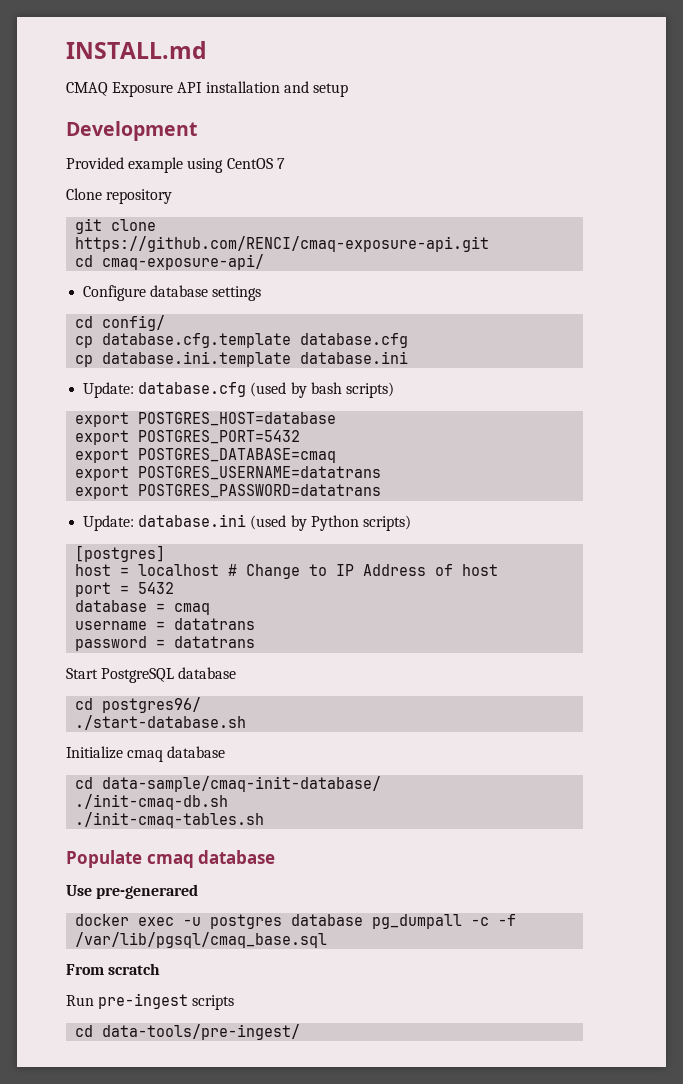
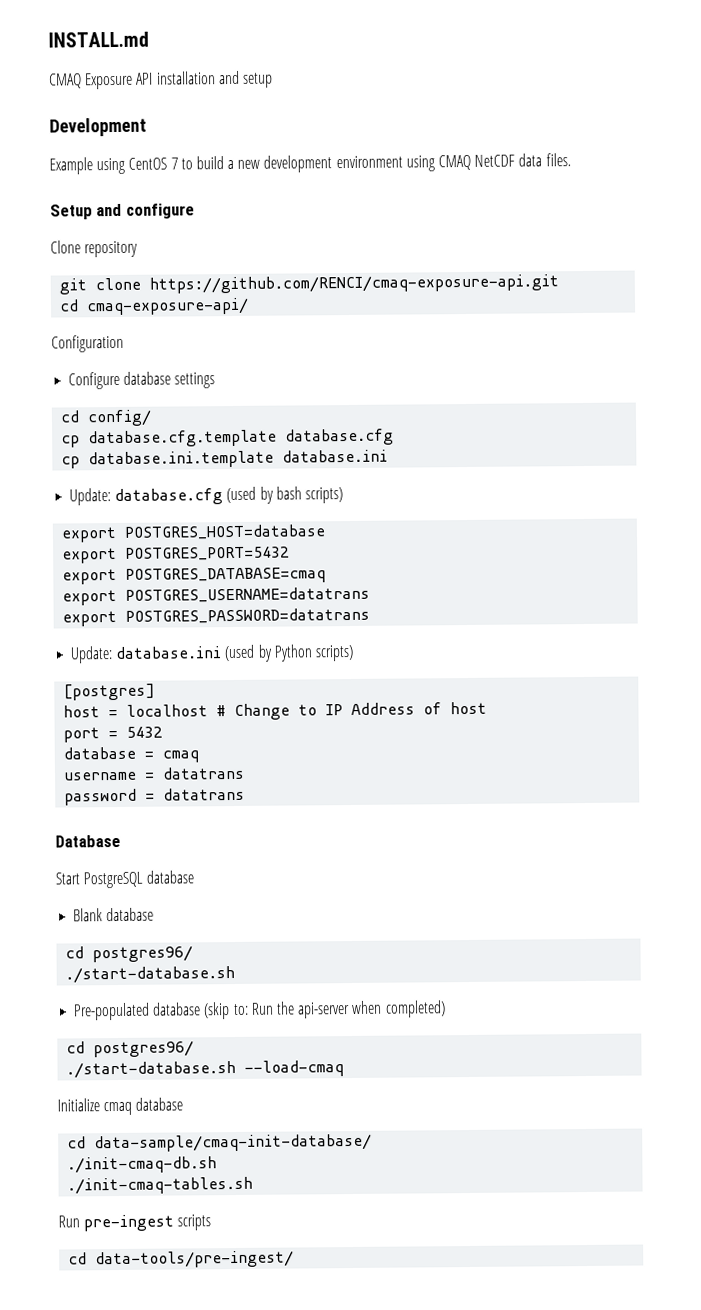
- Provided example using CentOS 7
+ Example using CentOS 7 to build a new development environment using CMAQ NetCDF data files.
+ Setup and configure
+ Configuration
+ Database
+ Blank database
  cd postgres96/
  ./start-database.sh
+ Pre-populated database (skip to: Run the api-server when completed)
+ cd postgres96/
+ ./start-database.sh --load-cmaq
- Populate cmaq database
- Use pre-generared
- docker exec -u postgres database pg_dumpall -c -f /var/lib/pgsql/cmaq_base.sql
- From scratch

